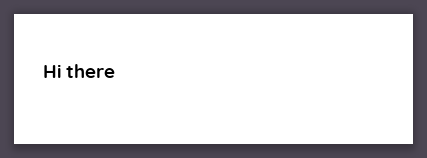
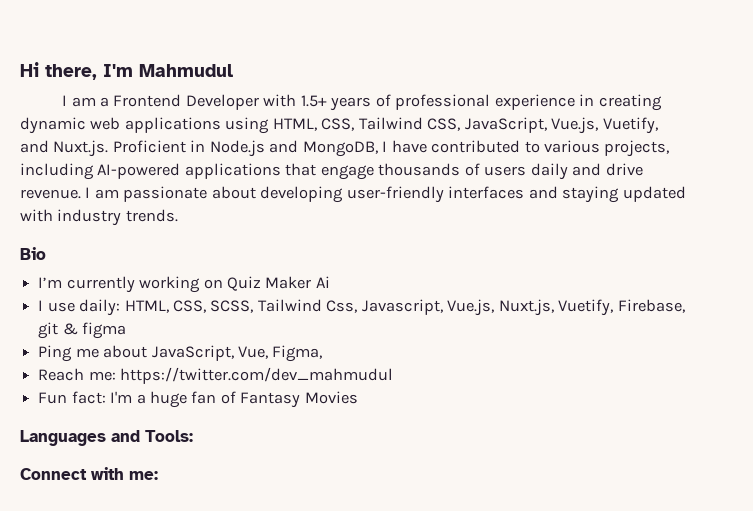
- Hi there
+ Hi there, I'm Mahmudul
+ I am a Frontend Developer with 1.5+ years of professional experience in creating dynamic web applications using HTML, CSS, Tailwind CSS, JavaScript, Vue.js, Vuetify, and Nuxt.js. Proficient in Node.js and MongoDB, I have contributed to various projects, including AI-powered applications that engage thousands of users daily and drive revenue. I am passionate about developing user-friendly interfaces and staying updated with industry trends.
+ Bio
+ I’m currently working on Quiz Maker Ai
+ I use daily: HTML, CSS, SCSS, Tailwind Css, Javascript, Vue.js, Nuxt.js, Vuetify, Firebase, git & figma
+ Ping me about JavaScript, Vue, Figma,
+ Reach me: https://twitter.com/dev_mahmudul
+ Fun fact: I'm a huge fan of Fantasy Movies
+ Languages and Tools:
+ Connect with me:

